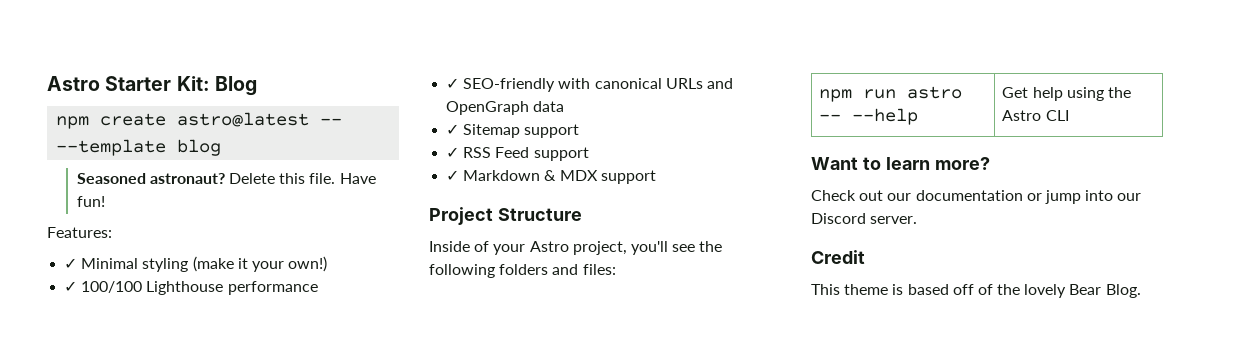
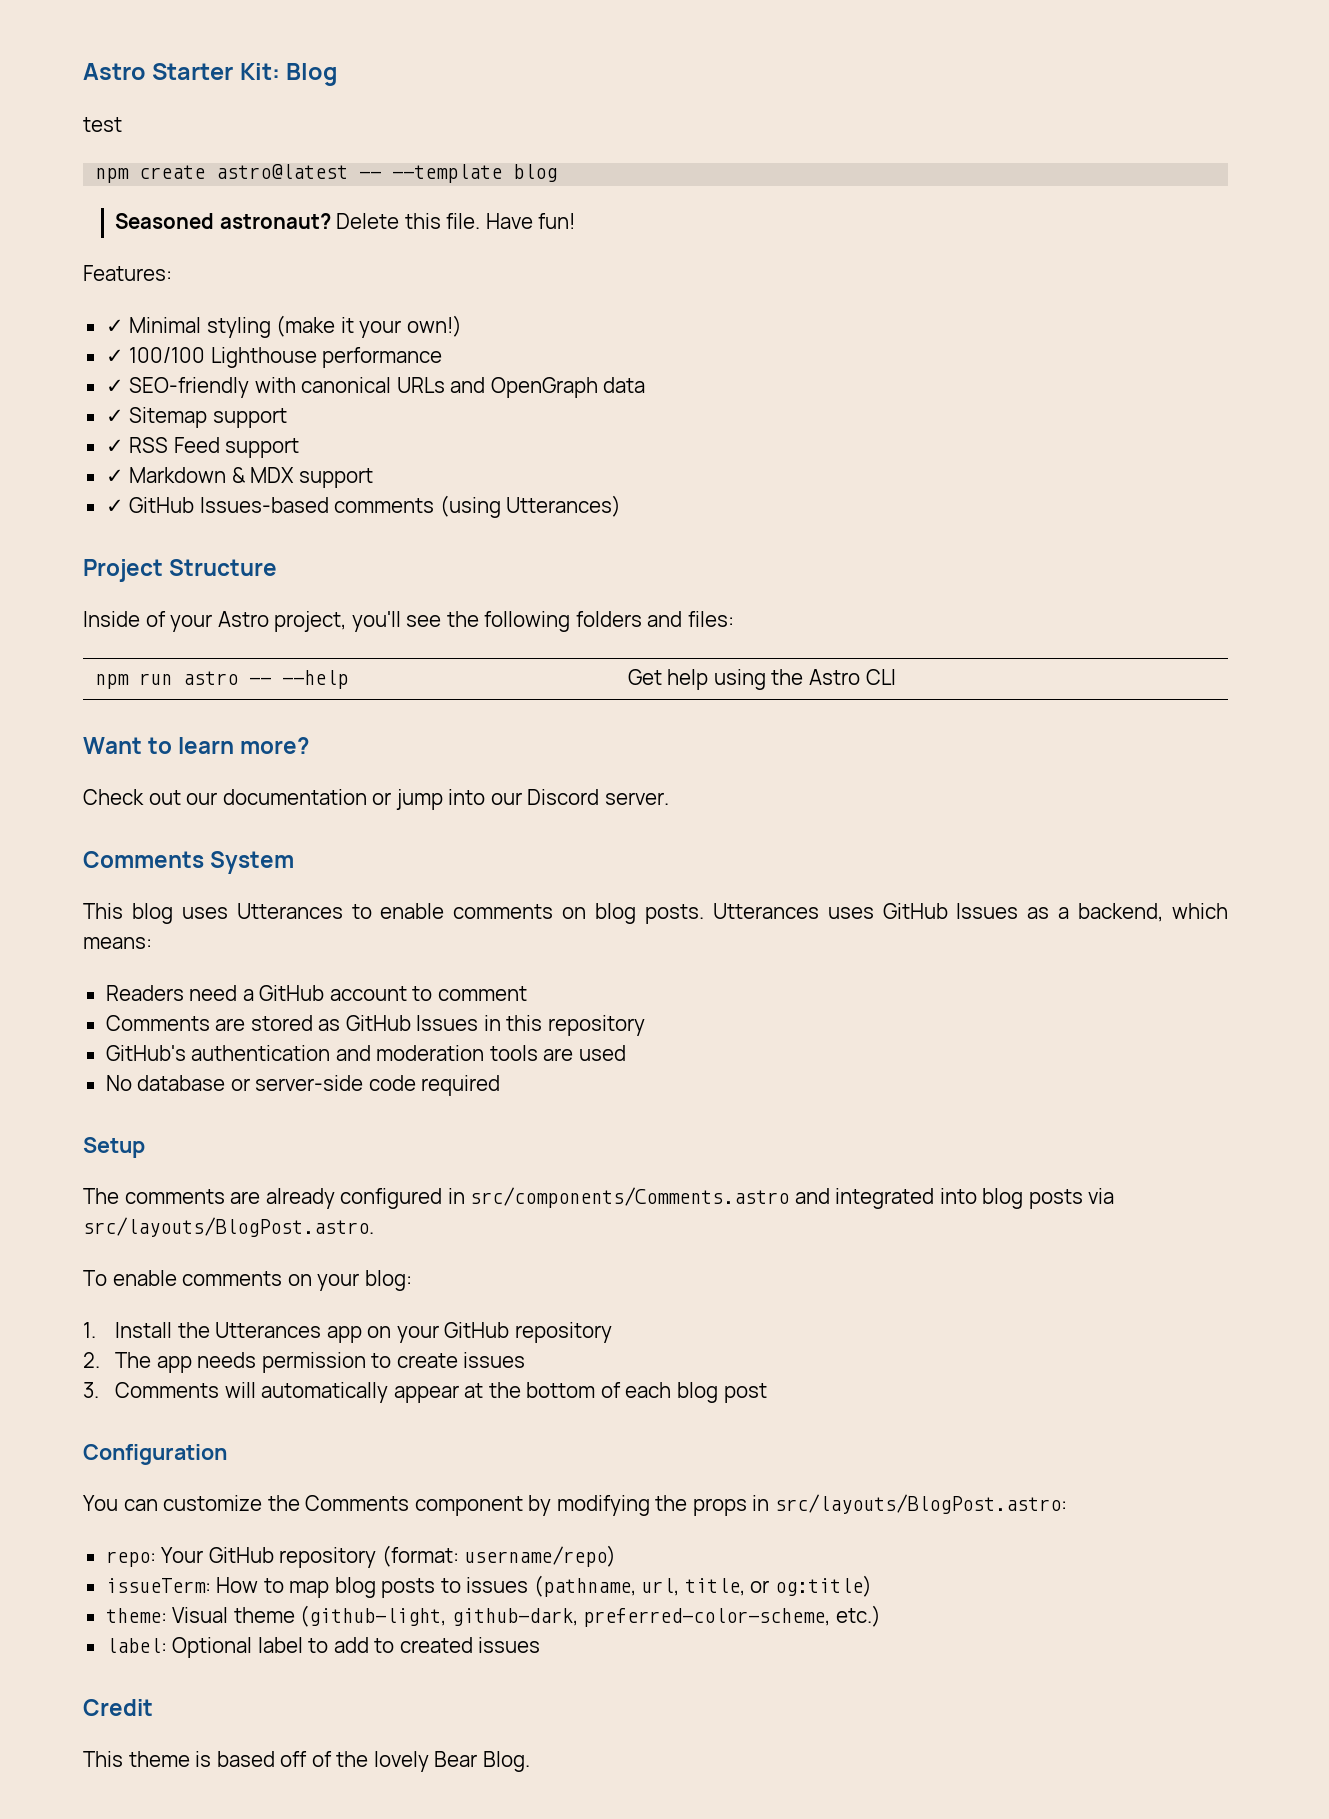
+ test
+ ✓ GitHub Issues-based comments (using Utterances)
+ Comments System
+ This blog uses Utterances to enable comments on blog posts. Utterances uses GitHub Issues as a backend, which means:
+ Readers need a GitHub account to comment
+ Comments are stored as GitHub Issues in this repository
+ GitHub's authentication and moderation tools are used
+ No database or server-side code required
+ Setup
+ The comments are already configured in src/components/Comments.astro and integrated into blog posts via src/layouts/BlogPost.astro.
+ To enable comments on your blog:
+ 1. Install the Utterances app on your GitHub repository
+ 2. The app needs permission to create issues
+ 3. Comments will automatically appear at the bottom of each blog post
+ Configuration
+ You can customize the Comments component by modifying the props in src/layouts/BlogPost.astro:
+ repo: Your GitHub repository (format: username/repo)
+ issueTerm: How to map blog posts to issues (pathname, url, title, or og:title)
+ theme: Visual theme (github-light, github-dark, preferred-color-scheme, etc.)
+ label: Optional label to add to created issues

